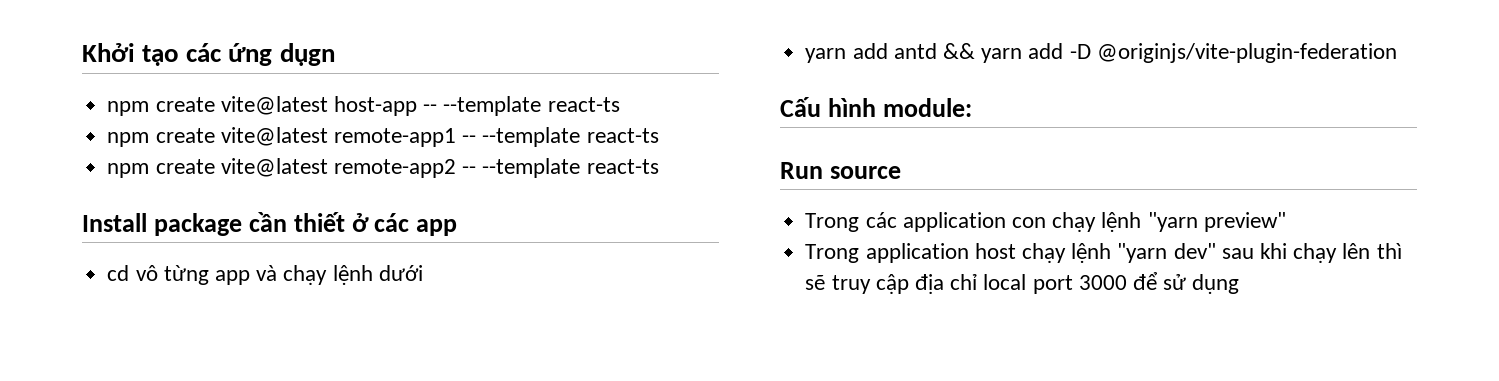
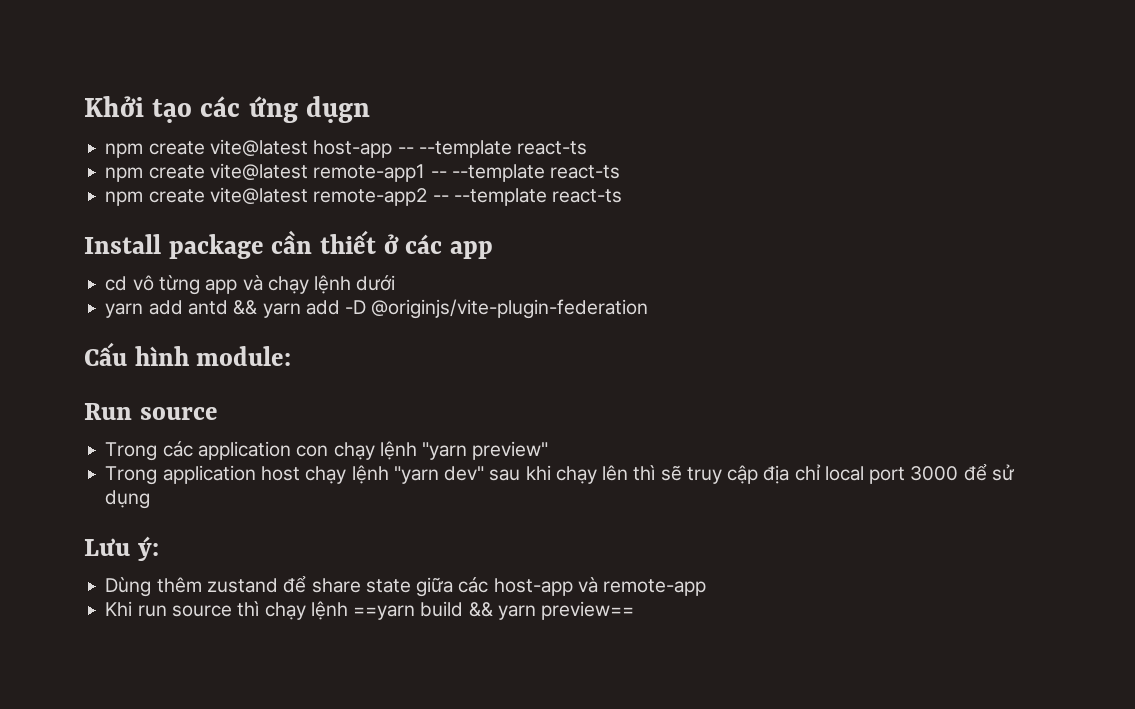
+ Lưu ý:
+ Dùng thêm zustand để share state giữa các host-app và remote-app
+ Khi run source thì chạy lệnh ==yarn build && yarn preview==

